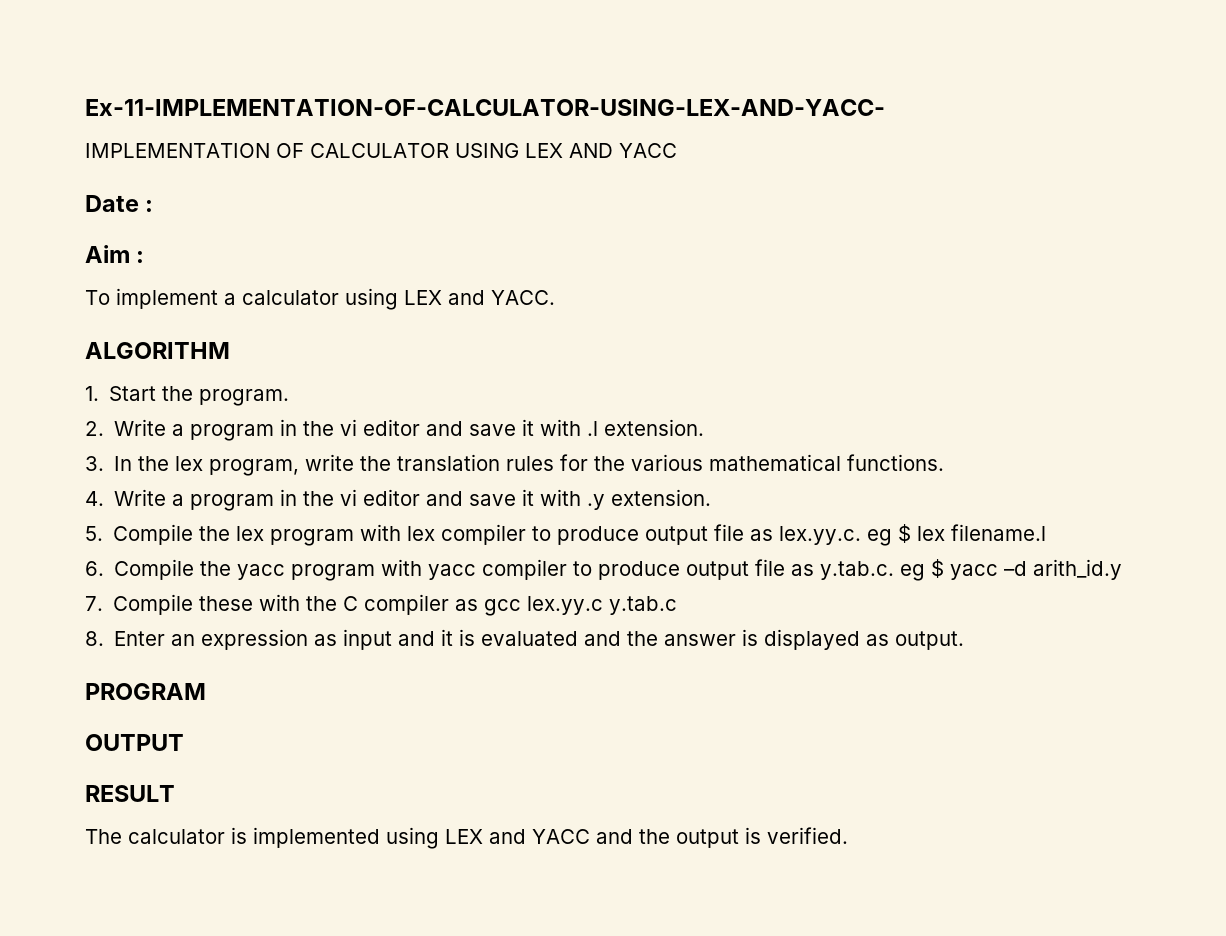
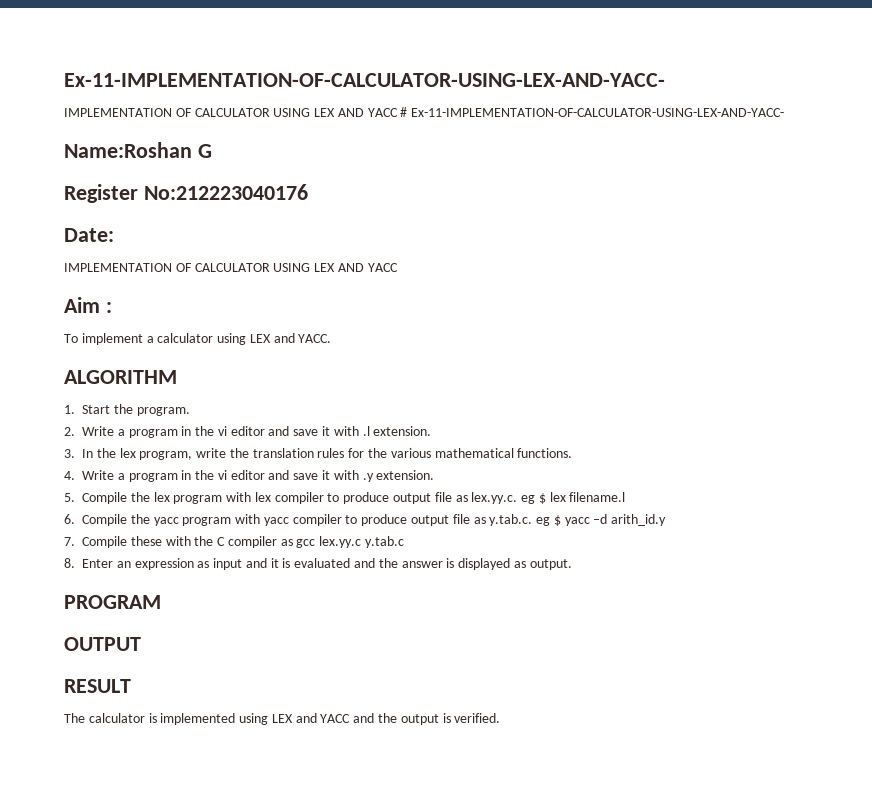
+ IMPLEMENTATION OF CALCULATOR USING LEX AND YACC # Ex-11-IMPLEMENTATION-OF-CALCULATOR-USING-LEX-AND-YACC-
+ Name:Roshan G
+ Register No:212223040176
+ Date:
  IMPLEMENTATION OF CALCULATOR USING LEX AND YACC
- Date :

